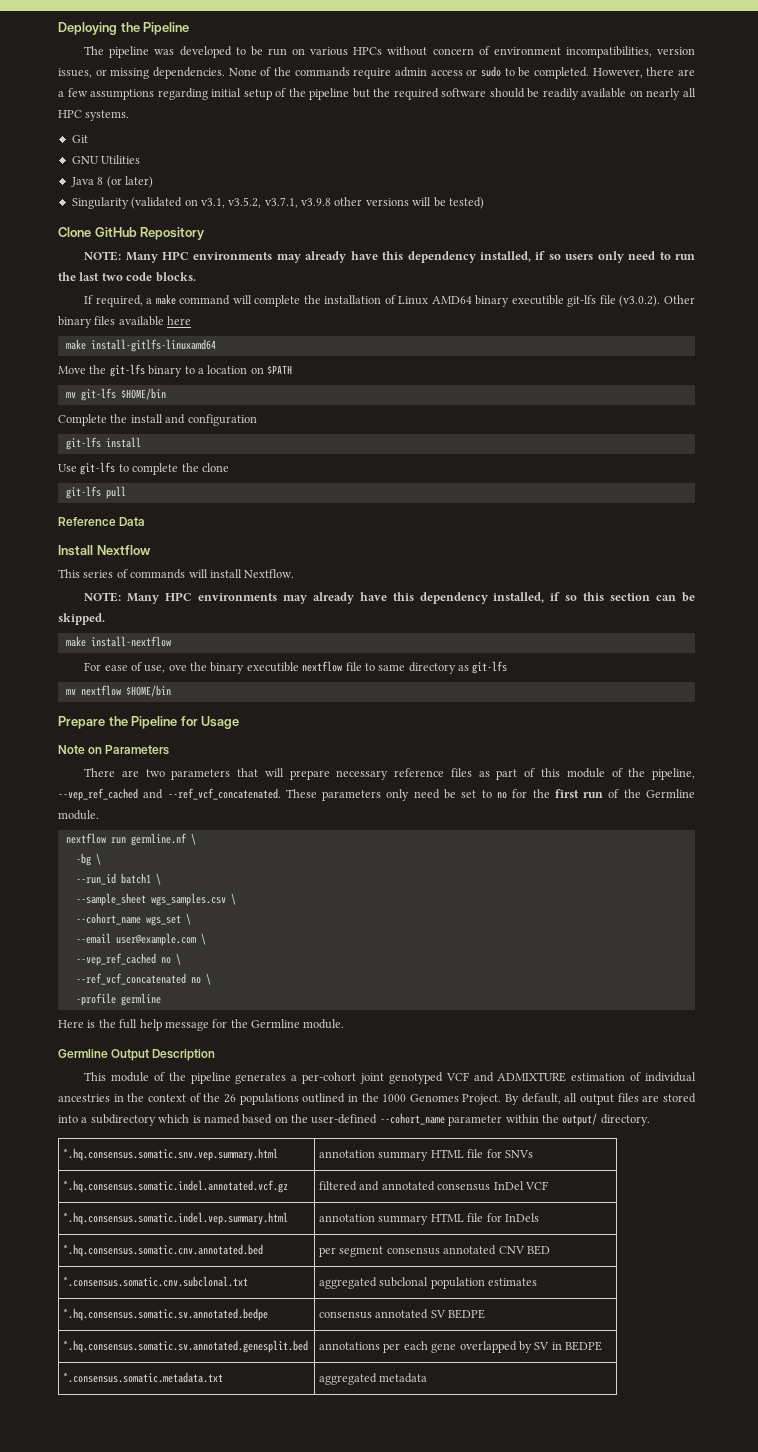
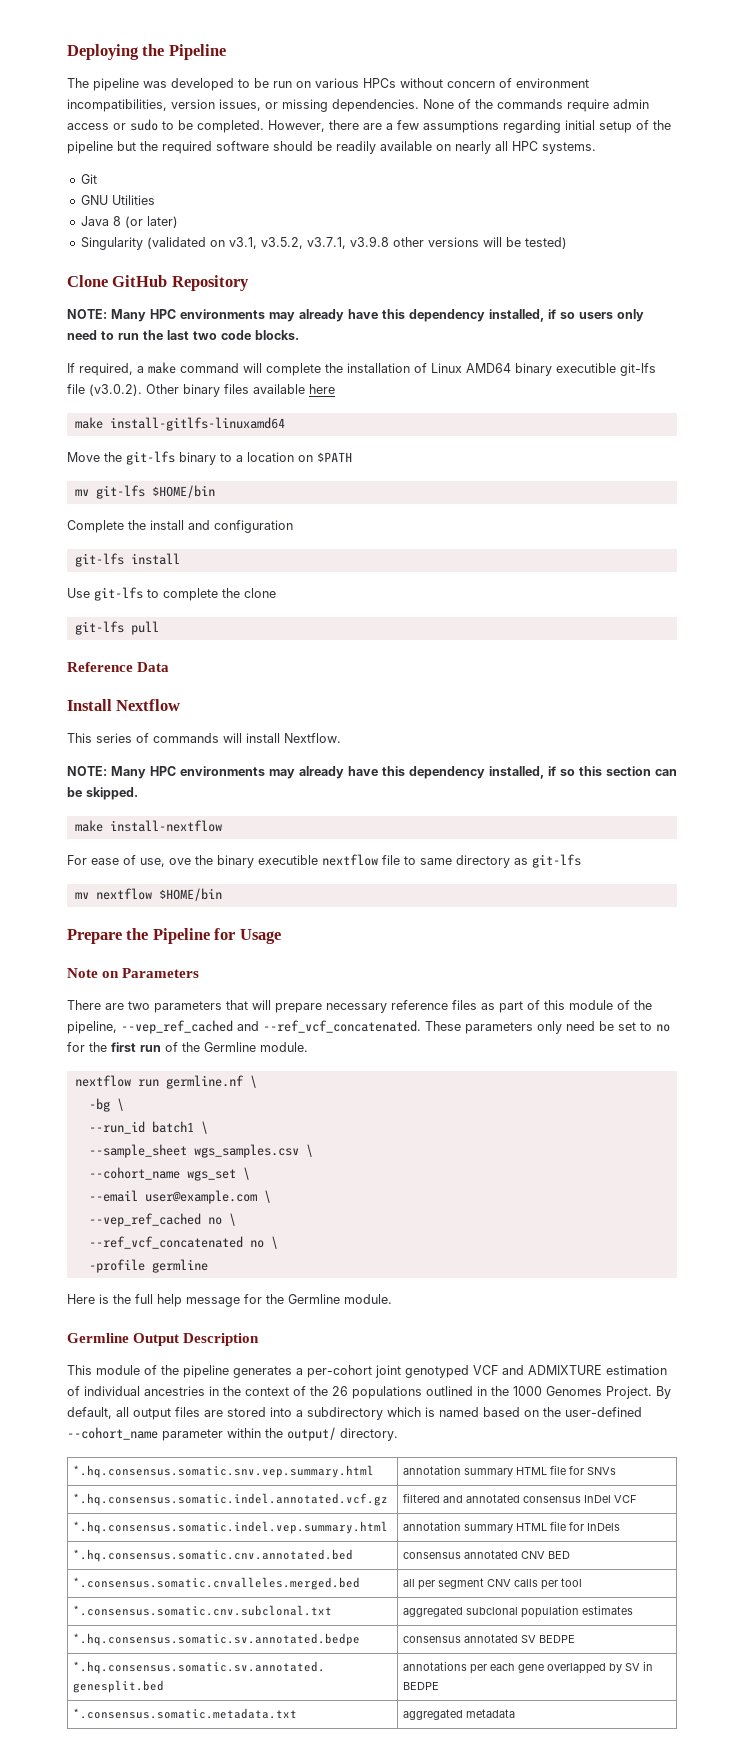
- *.hq.consensus.somatic.cnv.annotated.bed | per segment consensus annotated CNV BED
+ *.hq.consensus.somatic.cnv.annotated.bed | consensus annotated CNV BED
+ *.consensus.somatic.cnvalleles.merged.bed | all per segment CNV calls per tool

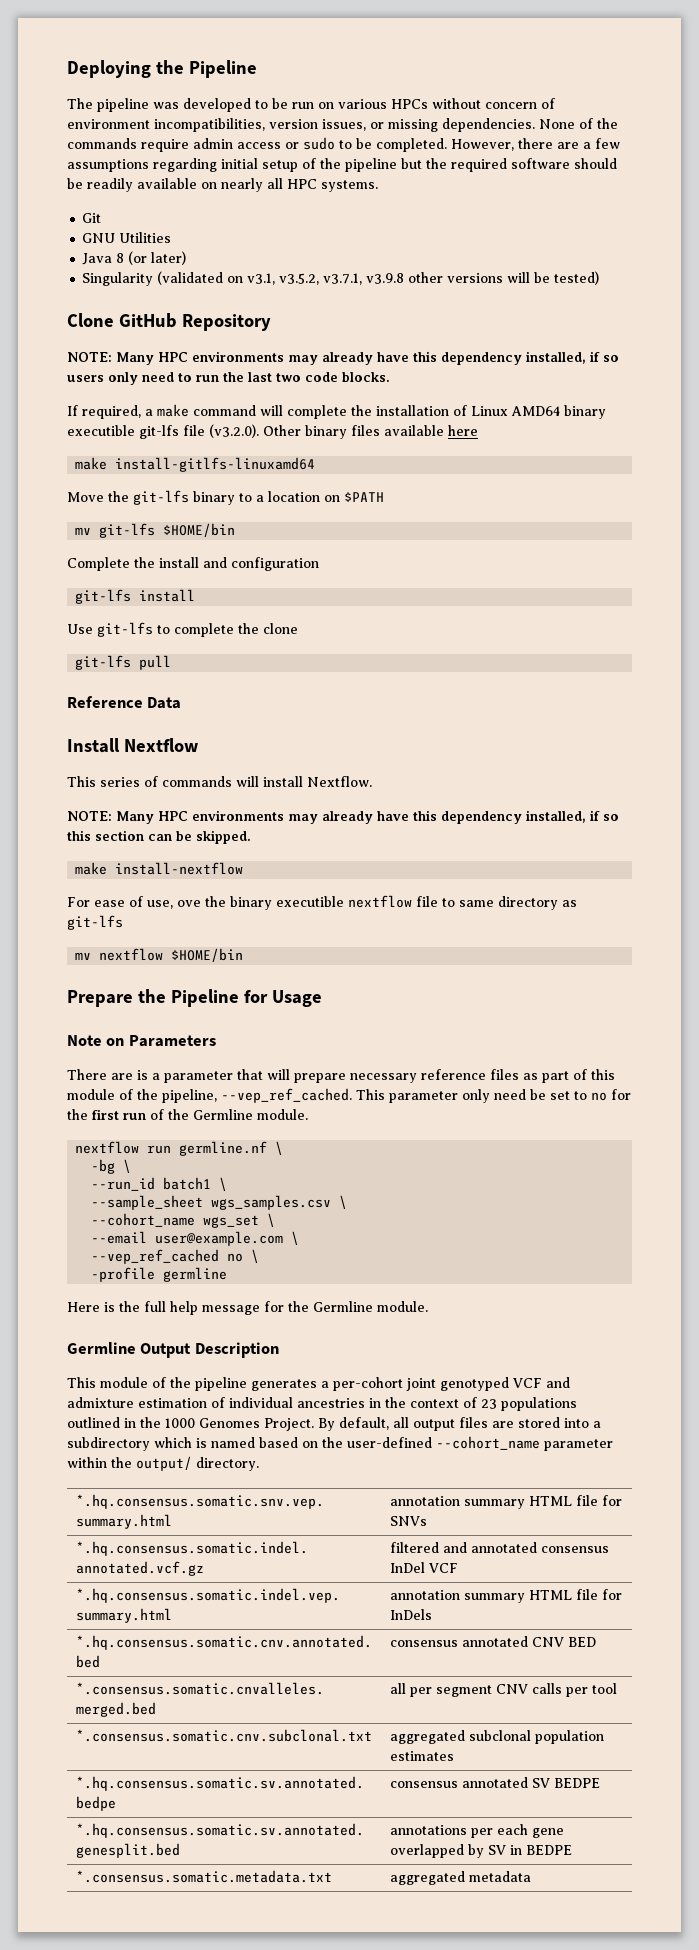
- If required, a make command will complete the installation of Linux AMD64 binary executible git-lfs file (v3.0.2). Other binary files available here
+ If required, a make command will complete the installation of Linux AMD64 binary executible git-lfs file (v3.2.0). Other binary files available here
- There are two parameters that will prepare necessary reference files as part of this module of the pipeline, --vep_ref_cached and --ref_vcf_concatenated. These parameters only need be set to no for the first run of the Germline module.
+ There are is a parameter that will prepare necessary reference files as part of this module of the pipeline, --vep_ref_cached. This parameter only need be set to no for the first run of the Germline module.
- --ref_vcf_concatenated no \
- This module of the pipeline generates a per-cohort joint genotyped VCF and ADMIXTURE estimation of individual ancestries in the context of the 26 populations outlined in the 1000 Genomes Project.
+ This module of the pipeline generates a per-cohort joint genotyped VCF and admixture estimation of individual ancestries in the context of 23 populations outlined in the 1000 Genomes Project.

